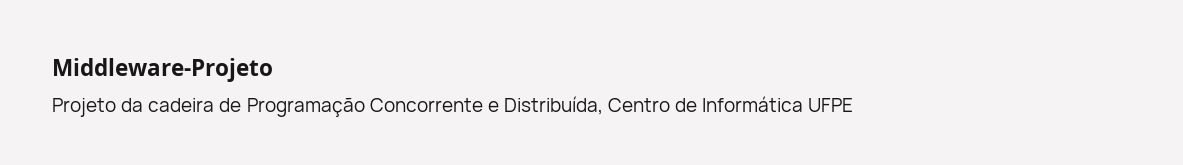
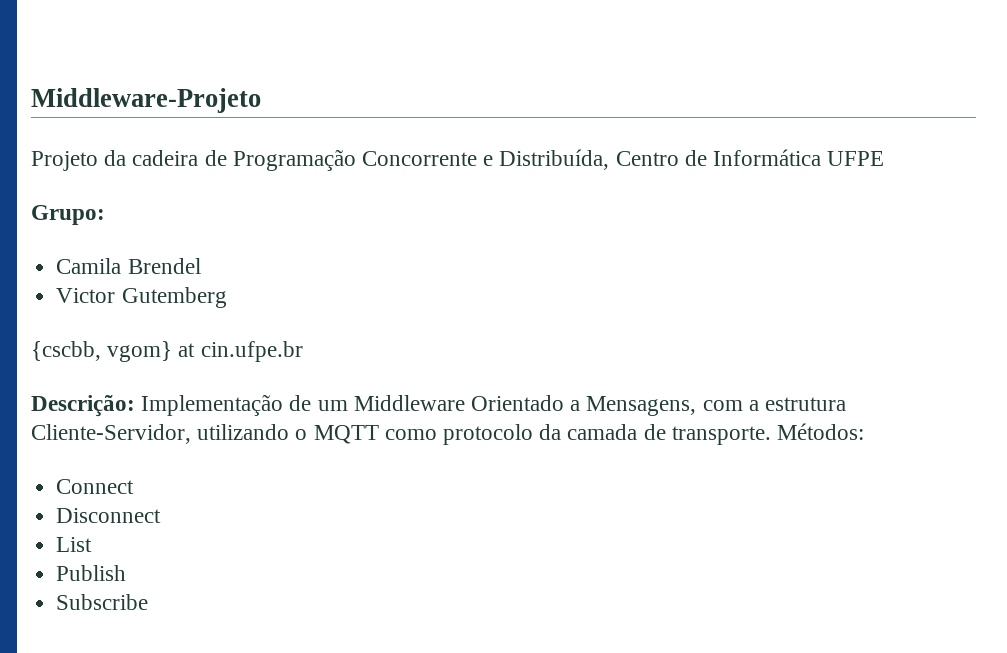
+ Grupo:
+ Camila Brendel
+ Victor Gutemberg
+ {cscbb, vgom} at cin.ufpe.br
+ Descrição: Implementação de um Middleware Orientado a Mensagens, com a estrutura Cliente-Servidor, utilizando o MQTT como protocolo da camada de transporte. Métodos:
+ Connect
+ Disconnect
+ List
+ Publish
+ Subscribe

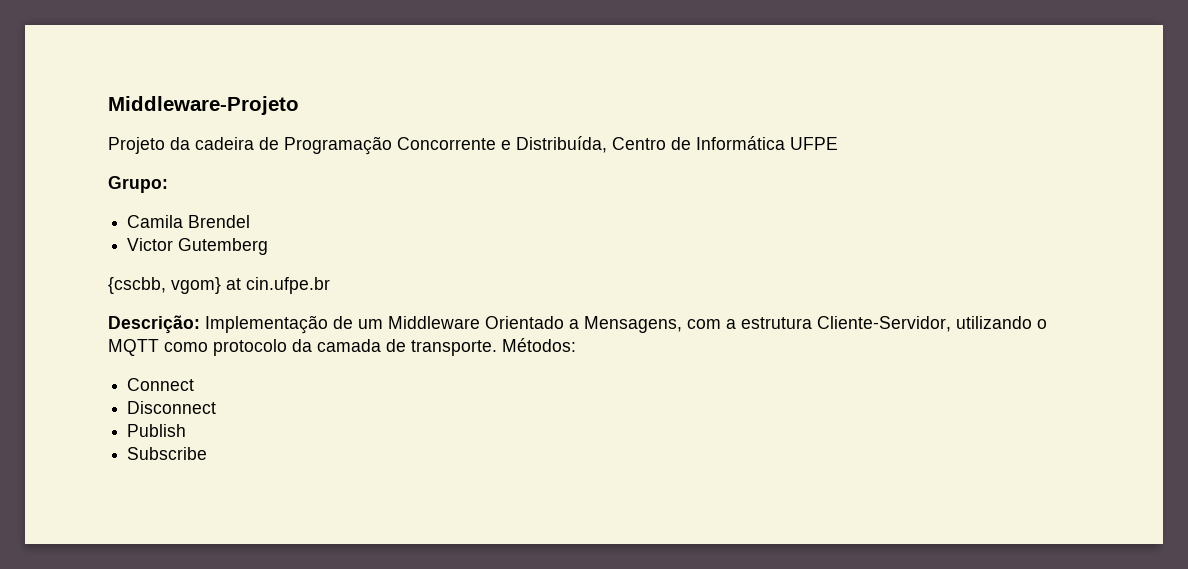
- List

